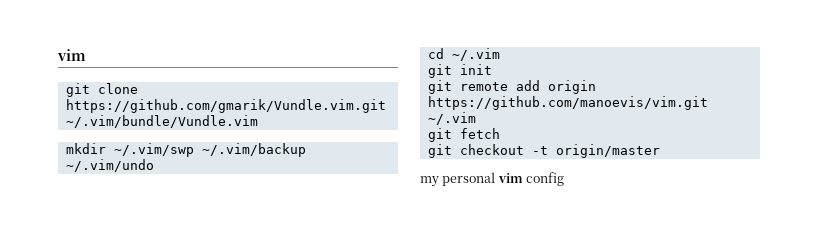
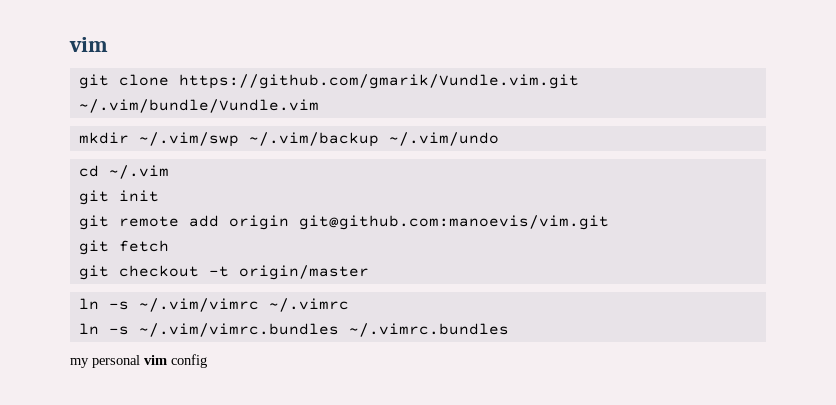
- git remote add origin https://github.com/manoevis/vim.git ~/.vim
+ git remote add origin git@github.com:manoevis/vim.git
+ ln -s ~/.vim/vimrc ~/.vimrc
+ ln -s ~/.vim/vimrc.bundles ~/.vimrc.bundles

